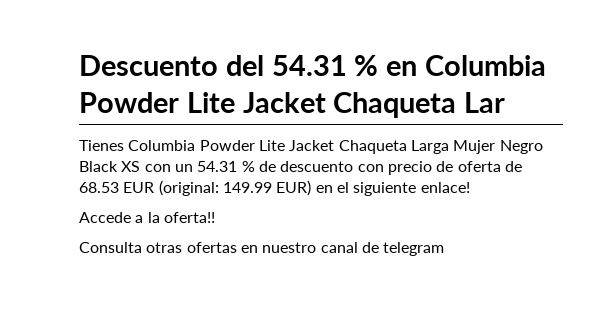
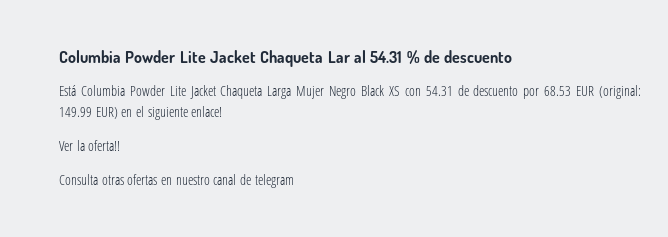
- Descuento del 54.31 % en Columbia Powder Lite Jacket Chaqueta Lar
- Tienes Columbia Powder Lite Jacket Chaqueta Larga Mujer Negro Black XS con un 54.31 % de descuento con precio de oferta de 68.53 EUR (original: 149.99 EUR) en el siguiente enlace!
+ Columbia Powder Lite Jacket Chaqueta Lar al 54.31 % de descuento
+ Está Columbia Powder Lite Jacket Chaqueta Larga Mujer Negro Black XS con 54.31 de descuento por 68.53 EUR (original: 149.99 EUR) en el siguiente enlace!
- Accede a la oferta!!
+ Ver la oferta!!

